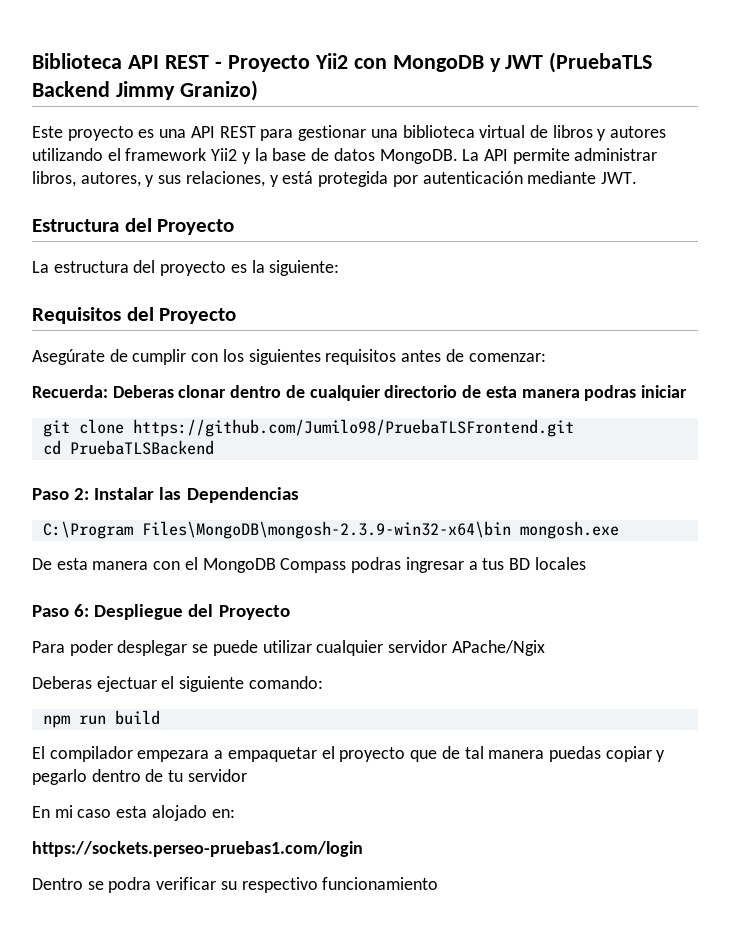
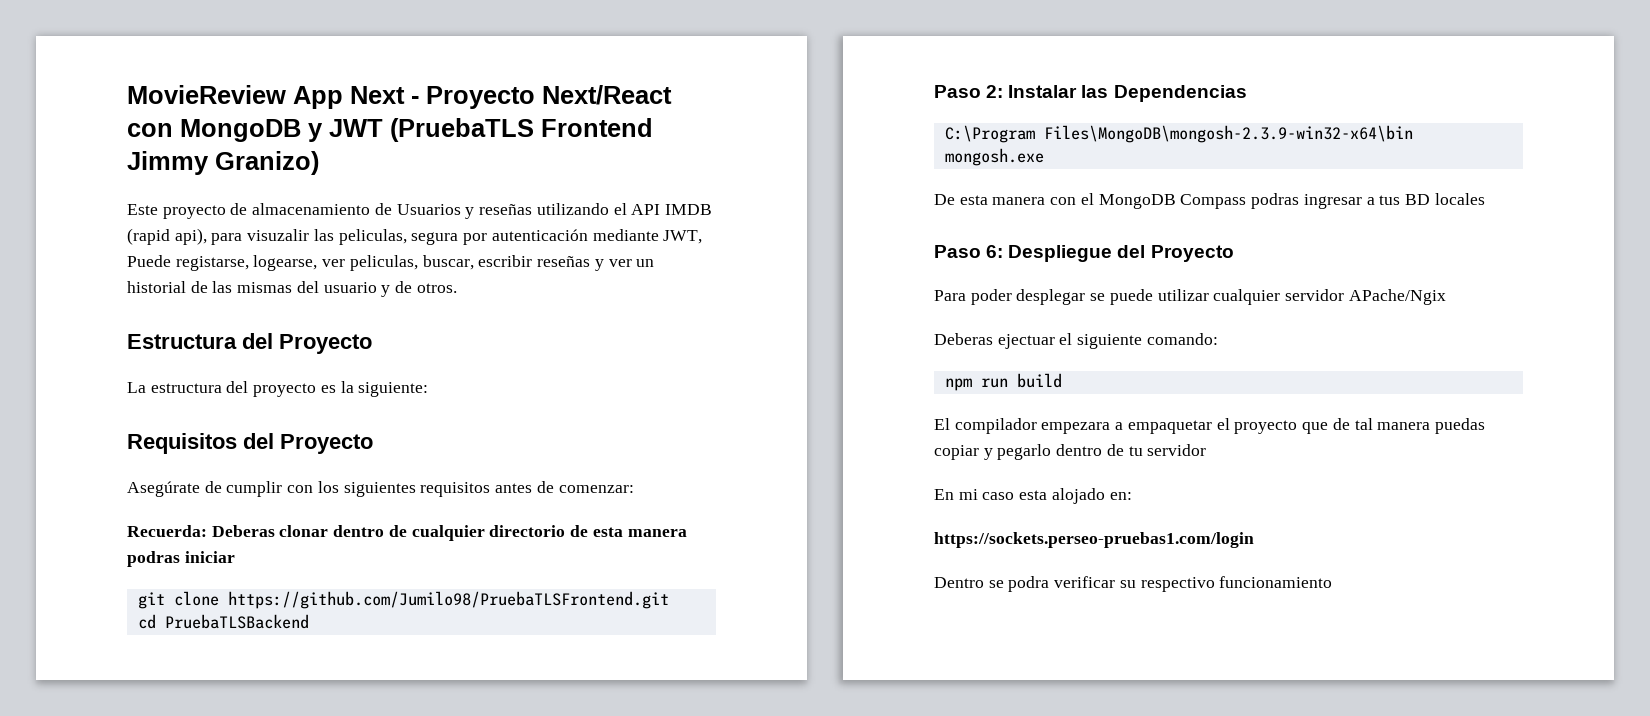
- Biblioteca API REST - Proyecto Yii2 con MongoDB y JWT (PruebaTLS Backend Jimmy Granizo)
+ MovieReview App Next - Proyecto Next/React con MongoDB y JWT (PruebaTLS Frontend Jimmy Granizo)
- Este proyecto es una API REST para gestionar una biblioteca virtual de libros y autores utilizando el framework Yii2 y la base de datos MongoDB. La API permite administrar libros, autores, y sus relaciones, y está protegida por autenticación mediante JWT.
+ Este proyecto de almacenamiento de Usuarios y reseñas utilizando el API IMDB (rapid api), para visuzalir las peliculas, segura por autenticación mediante JWT, Puede registarse, logearse, ver peliculas, buscar, escribir reseñas y ver un historial de las mismas del usuario y de otros.

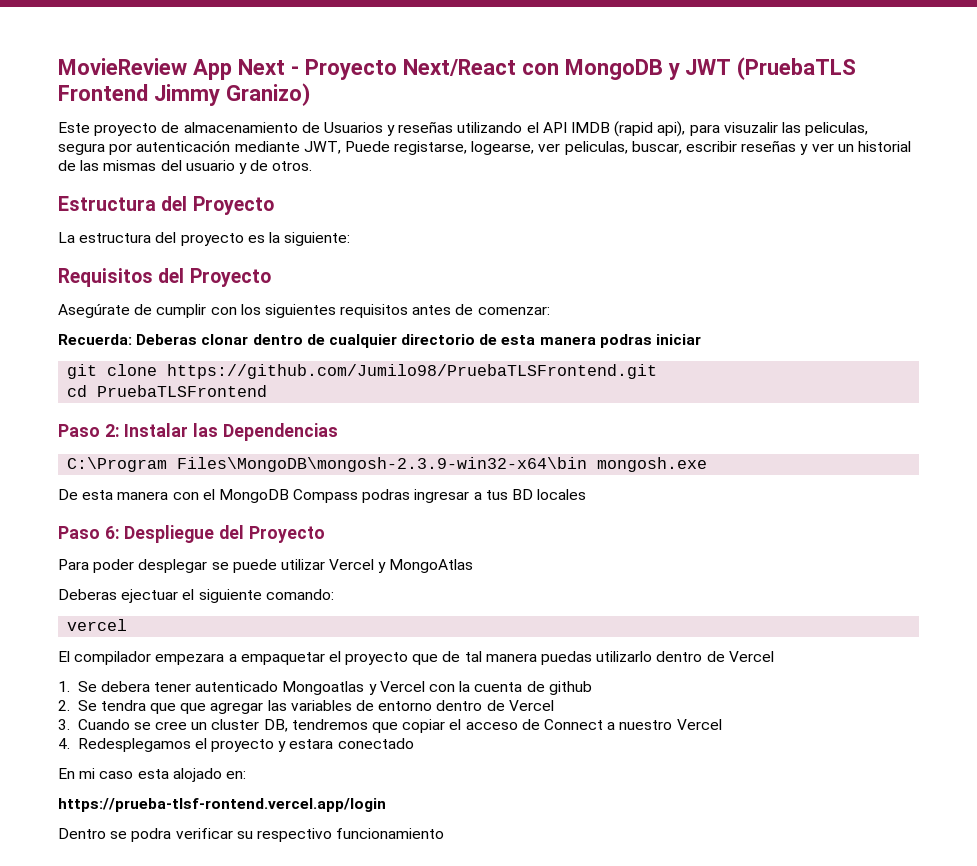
- cd PruebaTLSBackend
+ cd PruebaTLSFrontend
- Para poder desplegar se puede utilizar cualquier servidor APache/Ngix
+ Para poder desplegar se puede utilizar Vercel y MongoAtlas
- npm run build
+ vercel
- El compilador empezara a empaquetar el proyecto que de tal manera puedas copiar y pegarlo dentro de tu servidor
+ El compilador empezara a empaquetar el proyecto que de tal manera puedas utilizarlo dentro de Vercel
+ 1. Se debera tener autenticado Mongoatlas y Vercel con la cuenta de github
+ 2. Se tendra que que agregar las variables de entorno dentro de Vercel
+ 3. Cuando se cree un cluster DB, tendremos que copiar el acceso de Connect a nuestro Vercel
+ 4. Redesplegamos el proyecto y estara conectado
- https://sockets.perseo-pruebas1.com/login
+ https://prueba-tlsf-rontend.vercel.app/login

